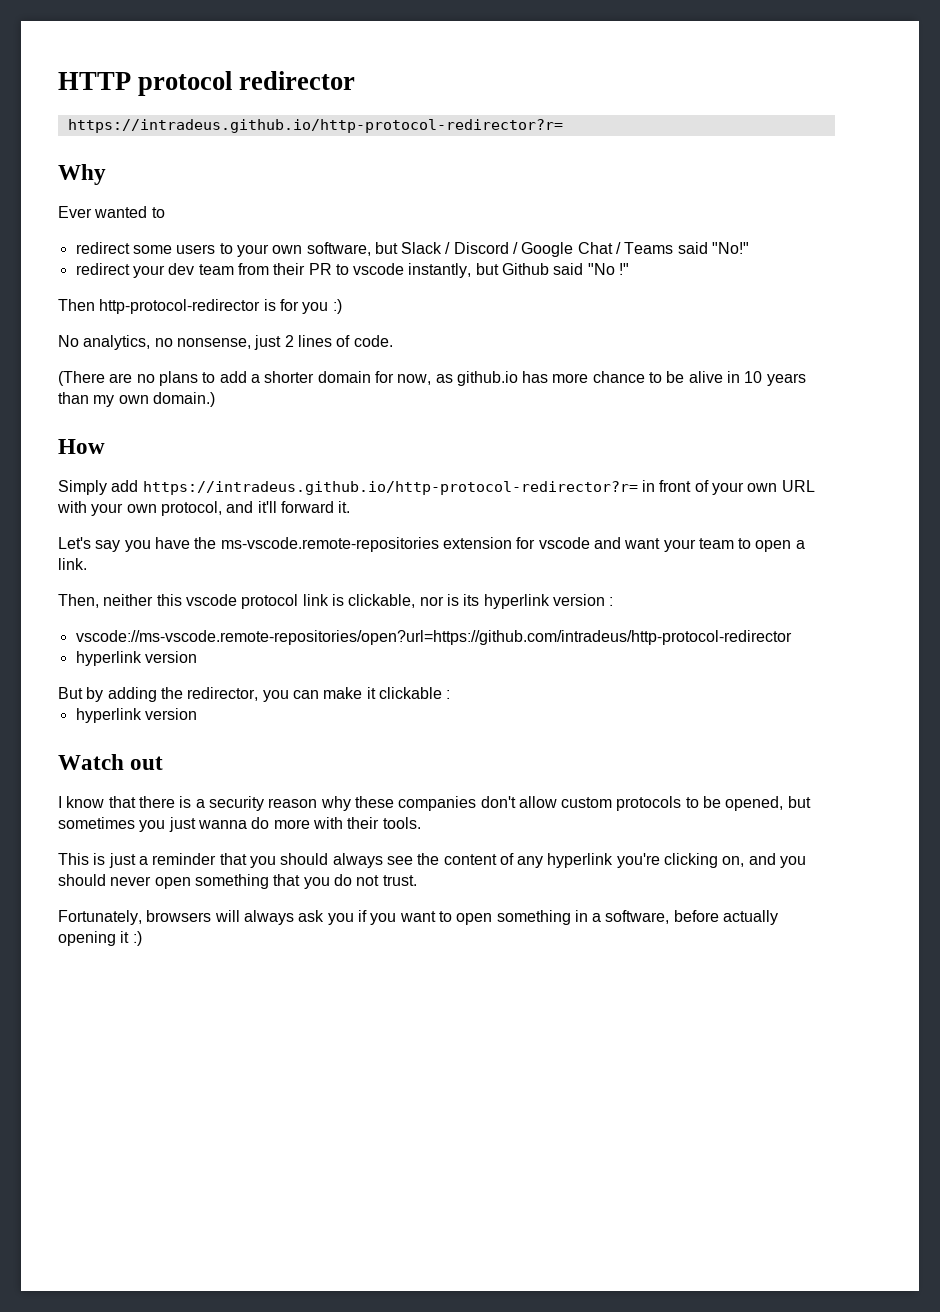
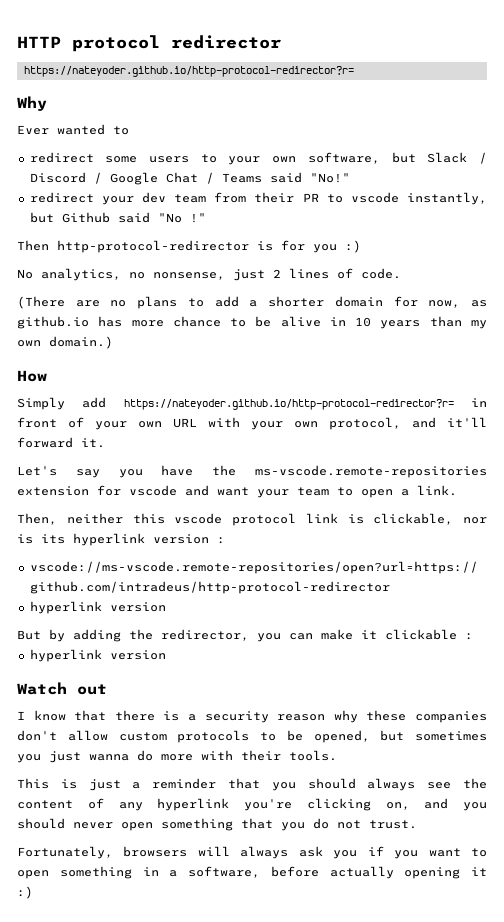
  HTTP protocol redirector
- https://intradeus.github.io/http-protocol-redirector?r=
+ https://nateyoder.github.io/http-protocol-redirector?r=
- Simply add https://intradeus.github.io/http-protocol-redirector?r= in front of your own URL with your own protocol, and it'll forward it.
+ Simply add https://nateyoder.github.io/http-protocol-redirector?r= in front of your own URL with your own protocol, and it'll forward it.

